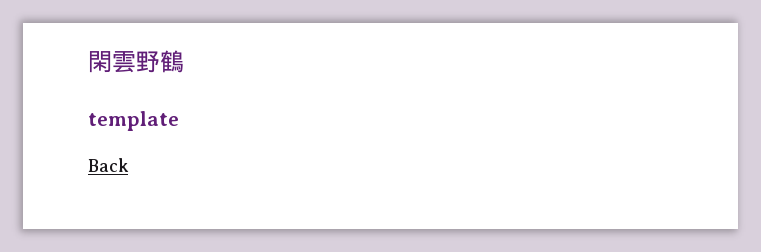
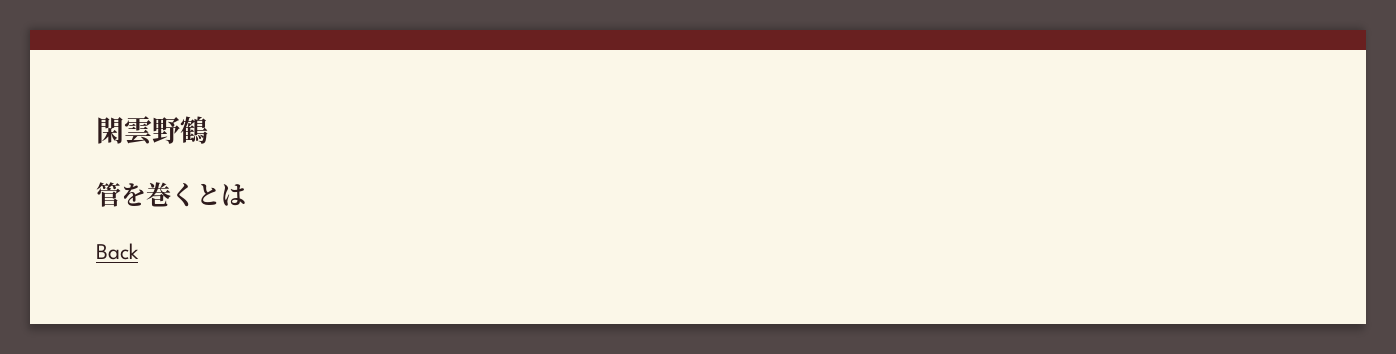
- template
+ 管を巻くとは

